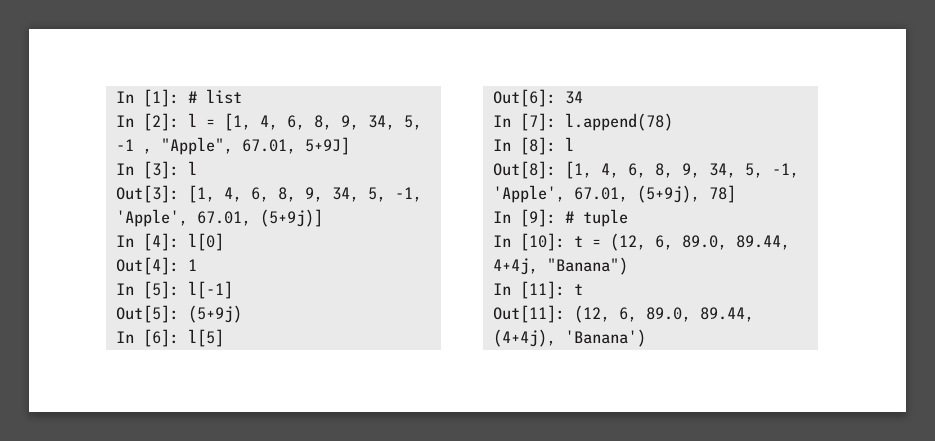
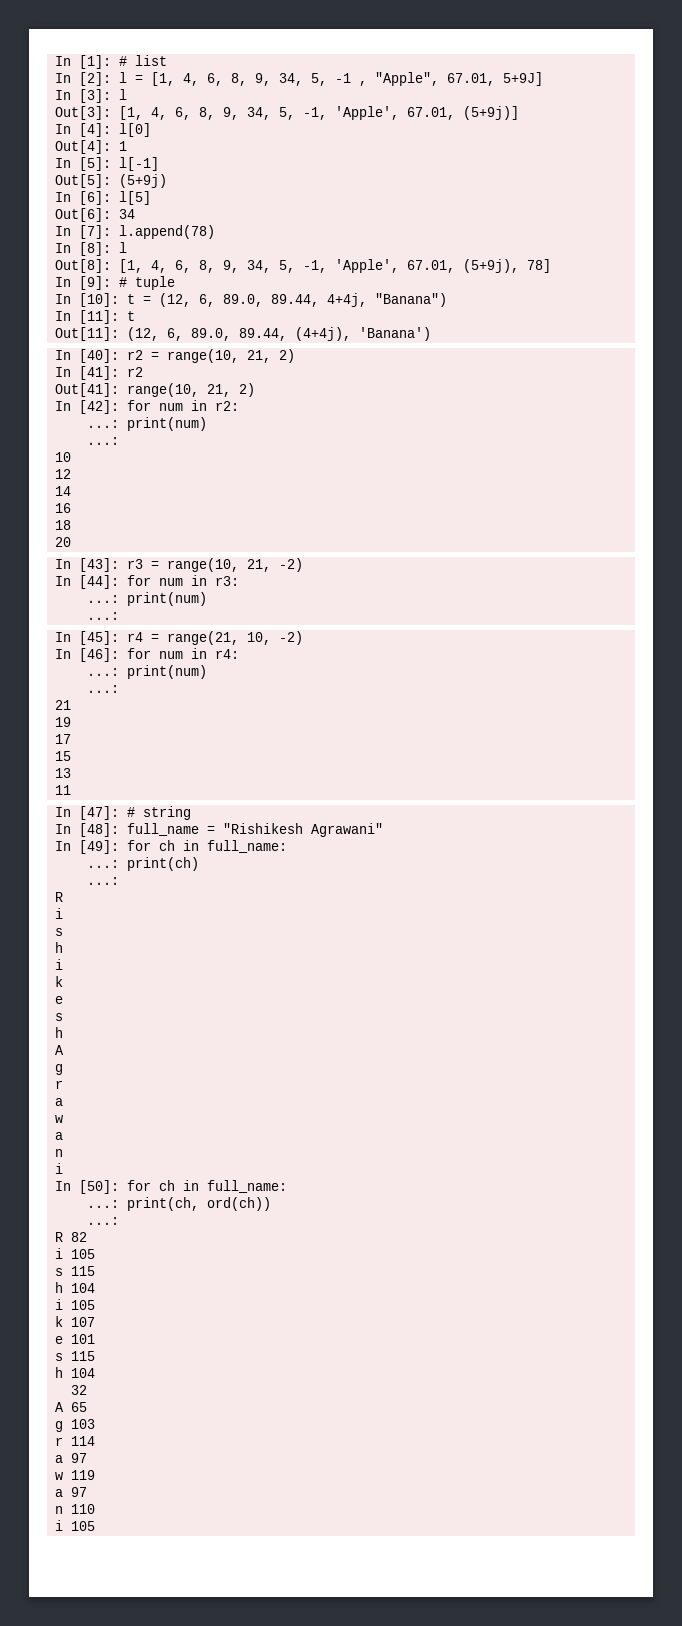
+ In [40]: r2 = range(10, 21, 2)
+ In [41]: r2
+ Out[41]: range(10, 21, 2)
+ In [42]: for num in r2:
+ ...: print(num)
+ ...:
+ 10
+ 12
+ 14
+ 16
+ 18
+ 20
+ In [43]: r3 = range(10, 21, -2)
+ In [44]: for num in r3:
+ ...: print(num)
+ ...:
+ In [45]: r4 = range(21, 10, -2)
+ In [46]: for num in r4:
+ ...: print(num)
+ ...:
+ 21
+ 19
+ 17
+ 15
+ 13
+ 11
+ In [47]: # string
+ In [48]: full_name = "Rishikesh Agrawani"
+ In [49]: for ch in full_name:
+ ...: print(ch)
+ ...:
+ R
+ i
+ s
+ h
+ i
+ k
+ e
+ s
+ h
+ A
+ g
+ r
+ a
+ w
+ a
+ n
+ i
+ In [50]: for ch in full_name:
+ ...: print(ch, ord(ch))
+ ...:
+ R 82
+ i 105
+ s 115
+ h 104
+ i 105
+ k 107
+ e 101
+ s 115
+ h 104
+ 32
+ A 65
+ g 103
+ r 114
+ a 97
+ w 119
+ a 97
+ n 110
+ i 105

